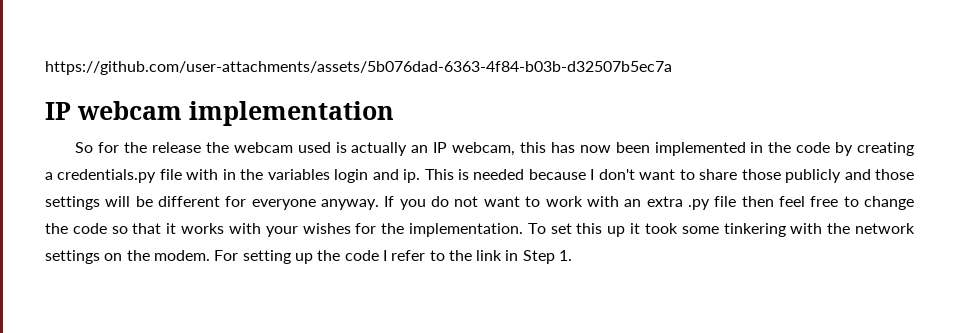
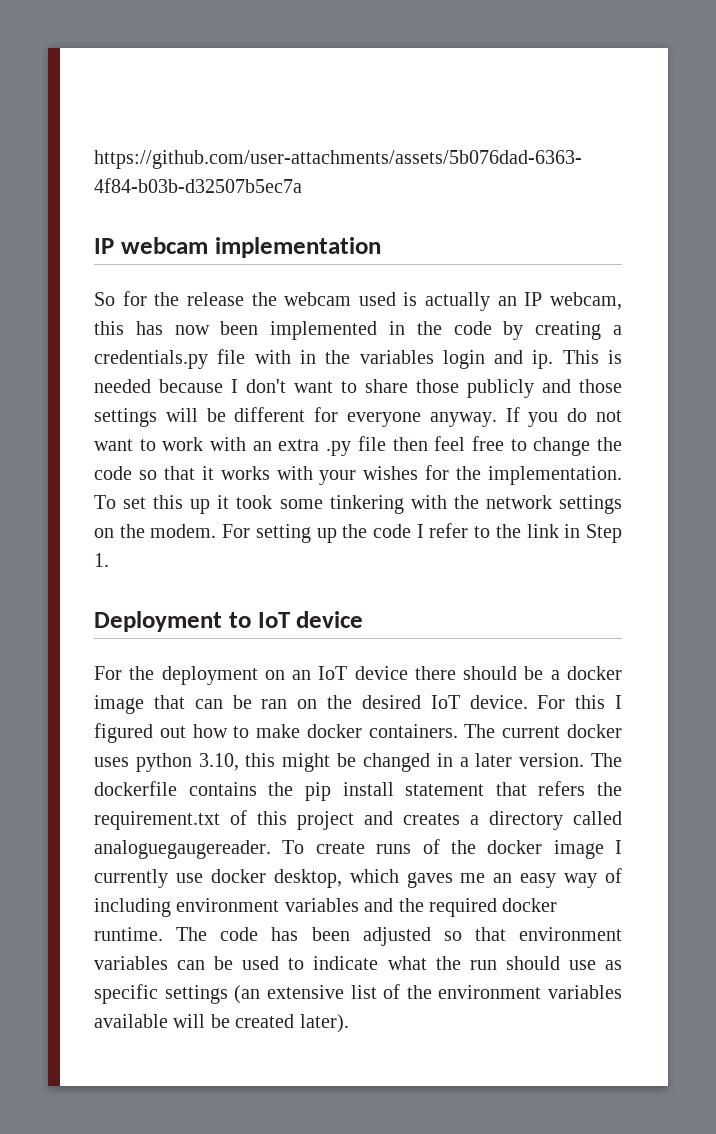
+ Deployment to IoT device
+ For the deployment on an IoT device there should be a docker image that can be ran on the desired IoT device. For this I figured out how to make docker containers. The current docker uses python 3.10, this might be changed in a later version. The dockerfile contains the pip install statement that refers the requirement.txt of this project and creates a directory called analoguegaugereader. To create runs of the docker image I currently use docker desktop, which gaves me an easy way of including environment variables and the required docker runtime. The code has been adjusted so that environment variables can be used to indicate what the run should use as specific settings (an extensive list of the environment variables available will be created later).

